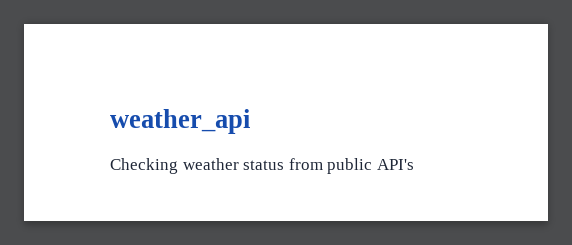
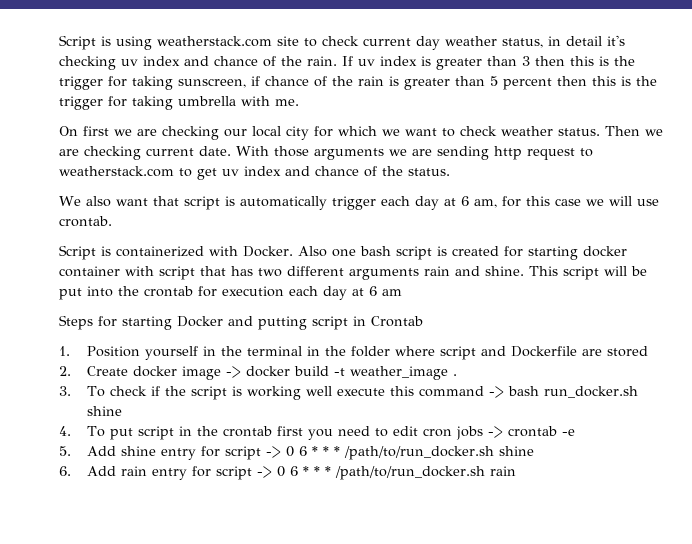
- weather_api
- Checking weather status from public API's
+ Script is using weatherstack.com site to check current day weather status, in detail it's checking uv index and chance of the rain. If uv index is greater than 3 then this is the trigger for taking sunscreen, if chance of the rain is greater than 5 percent then this is the trigger for taking umbrella with me.
+ On first we are checking our local city for which we want to check weather status. Then we are checking current date. With those arguments we are sending http request to weatherstack.com to get uv index and chance of the status.
+ We also want that script is automatically trigger each day at 6 am, for this case we will use crontab.
+ Script is containerized with Docker. Also one bash script is created for starting docker container with script that has two different arguments rain and shine. This script will be put into the crontab for execution each day at 6 am
+ Steps for starting Docker and putting script in Crontab
+ 1. Position yourself in the terminal in the folder where script and Dockerfile are stored
+ 2. Create docker image -> docker build -t weather_image .
+ 3. To check if the script is working well execute this command -> bash run_docker.sh shine
+ 4. To put script in the crontab first you need to edit cron jobs -> crontab -e
+ 5. Add shine entry for script -> 0 6 * * * /path/to/run_docker.sh shine
+ 6. Add rain entry for script -> 0 6 * * * /path/to/run_docker.sh rain

